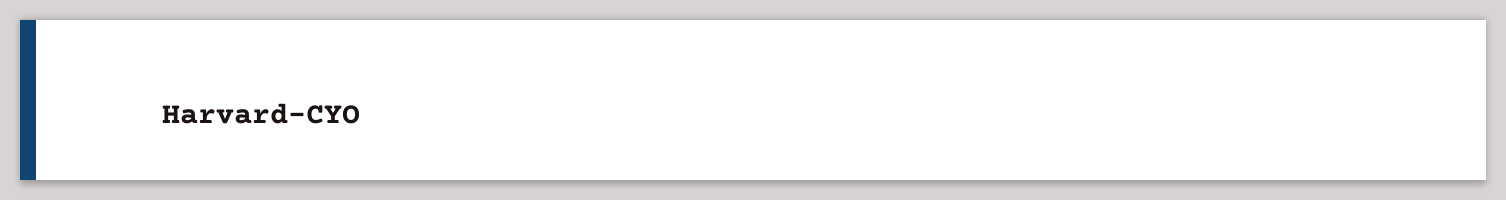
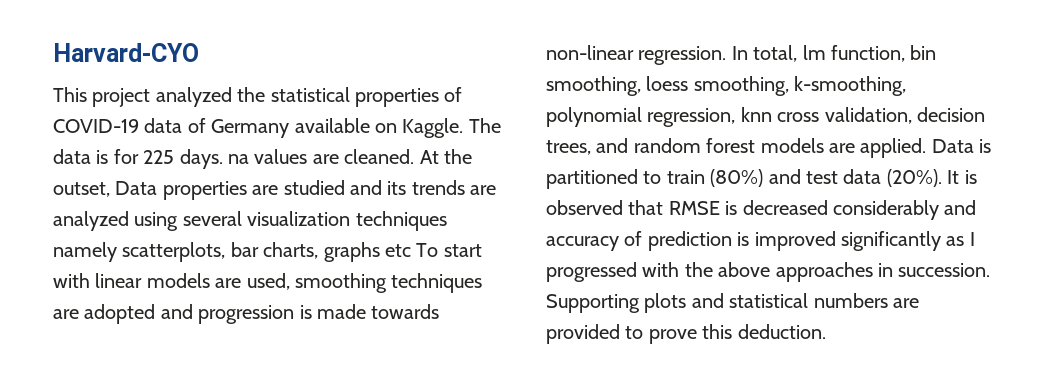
+ This project analyzed the statistical properties of COVID-19 data of Germany available on Kaggle. The data is for 225 days. na values are cleaned. At the outset, Data properties are studied and its trends are analyzed using several visualization techniques namely scatterplots, bar charts, graphs etc To start with linear models are used, smoothing techniques are adopted and progression is made towards non-linear regression. In total, lm function, bin smoothing, loess smoothing, k-smoothing, polynomial regression, knn cross validation, decision trees, and random forest models are applied. Data is partitioned to train (80%) and test data (20%). It is observed that RMSE is decreased considerably and accuracy of prediction is improved significantly as I progressed with the above approaches in succession. Supporting plots and statistical numbers are provided to prove this deduction.

